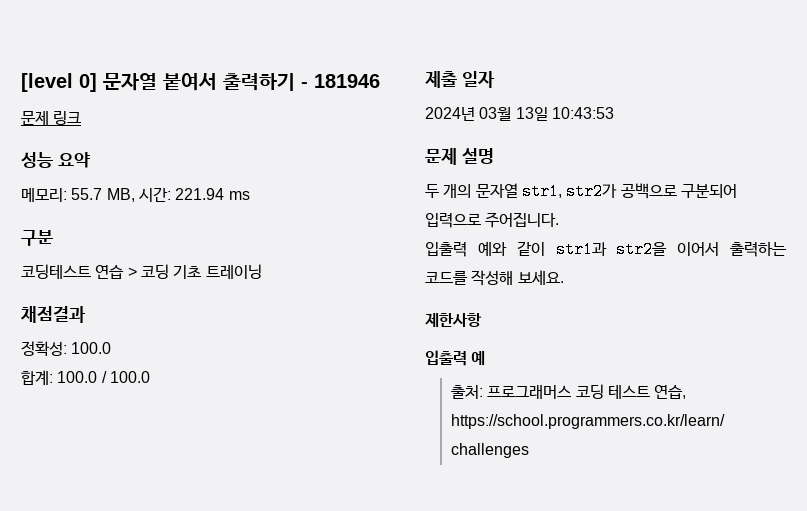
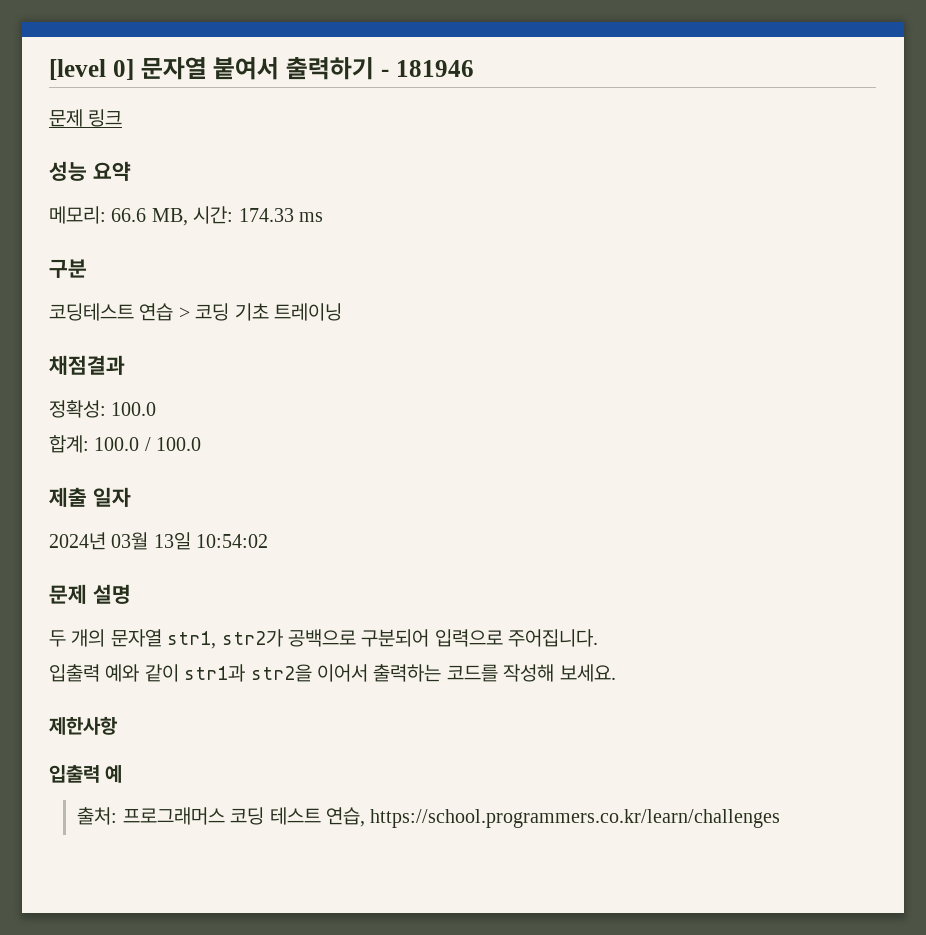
- 메모리: 55.7 MB, 시간: 221.94 ms
+ 메모리: 66.6 MB, 시간: 174.33 ms
- 2024년 03월 13일 10:43:53
+ 2024년 03월 13일 10:54:02

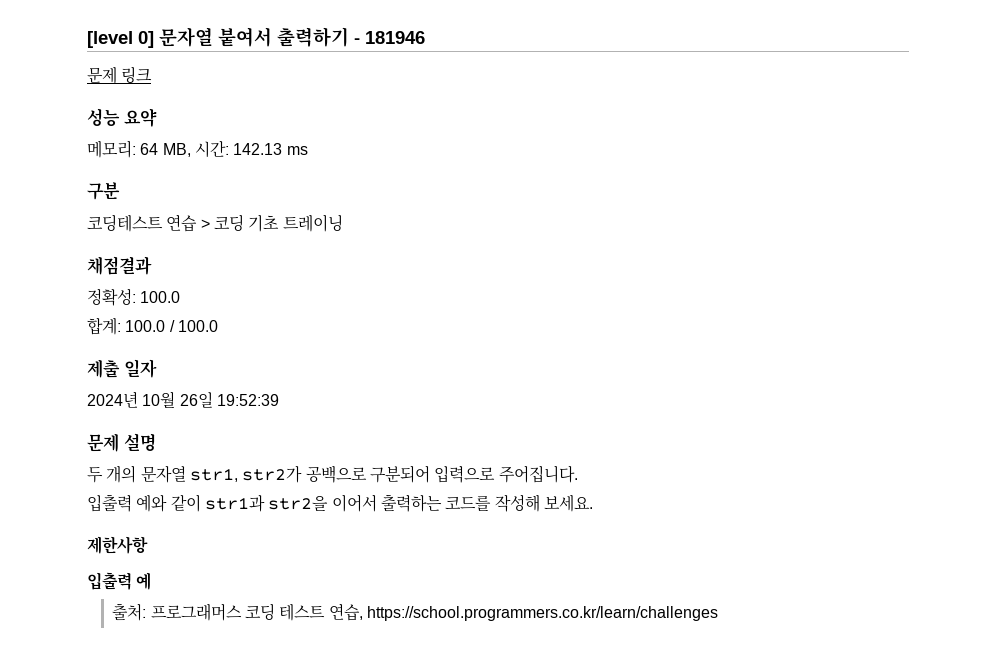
- 메모리: 66.6 MB, 시간: 174.33 ms
+ 메모리: 64 MB, 시간: 142.13 ms
- 2024년 03월 13일 10:54:02
+ 2024년 10월 26일 19:52:39

